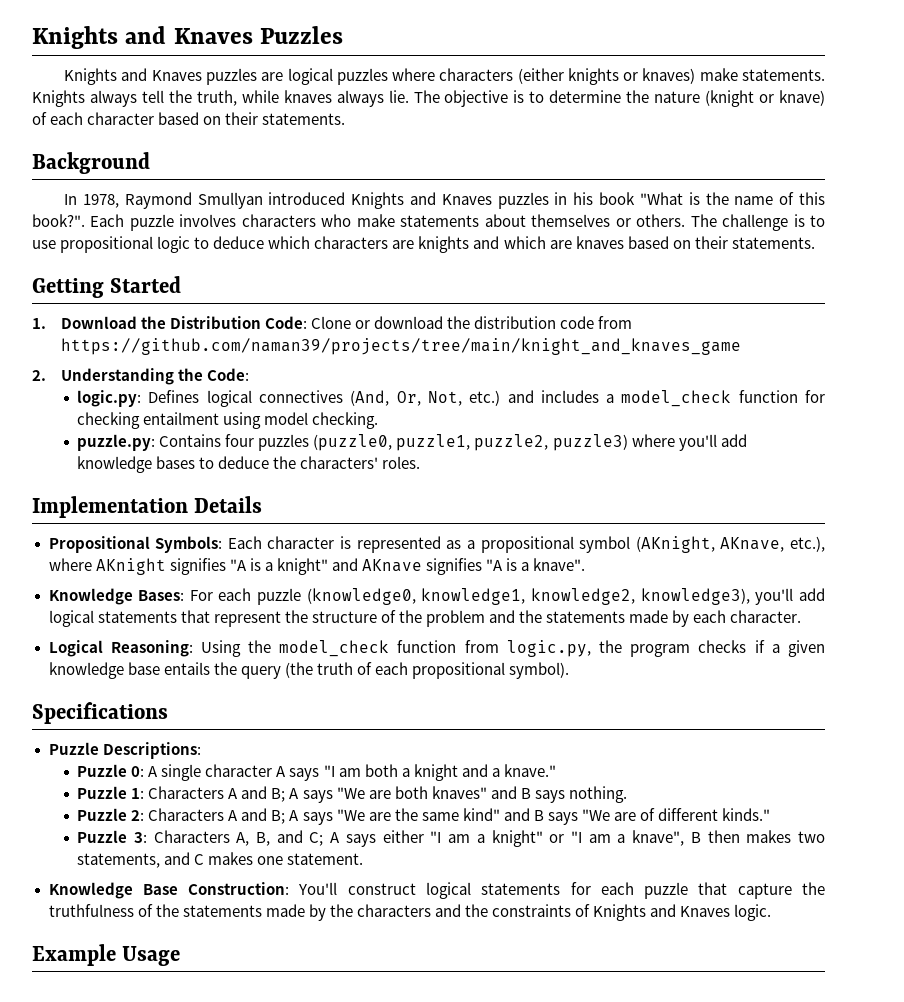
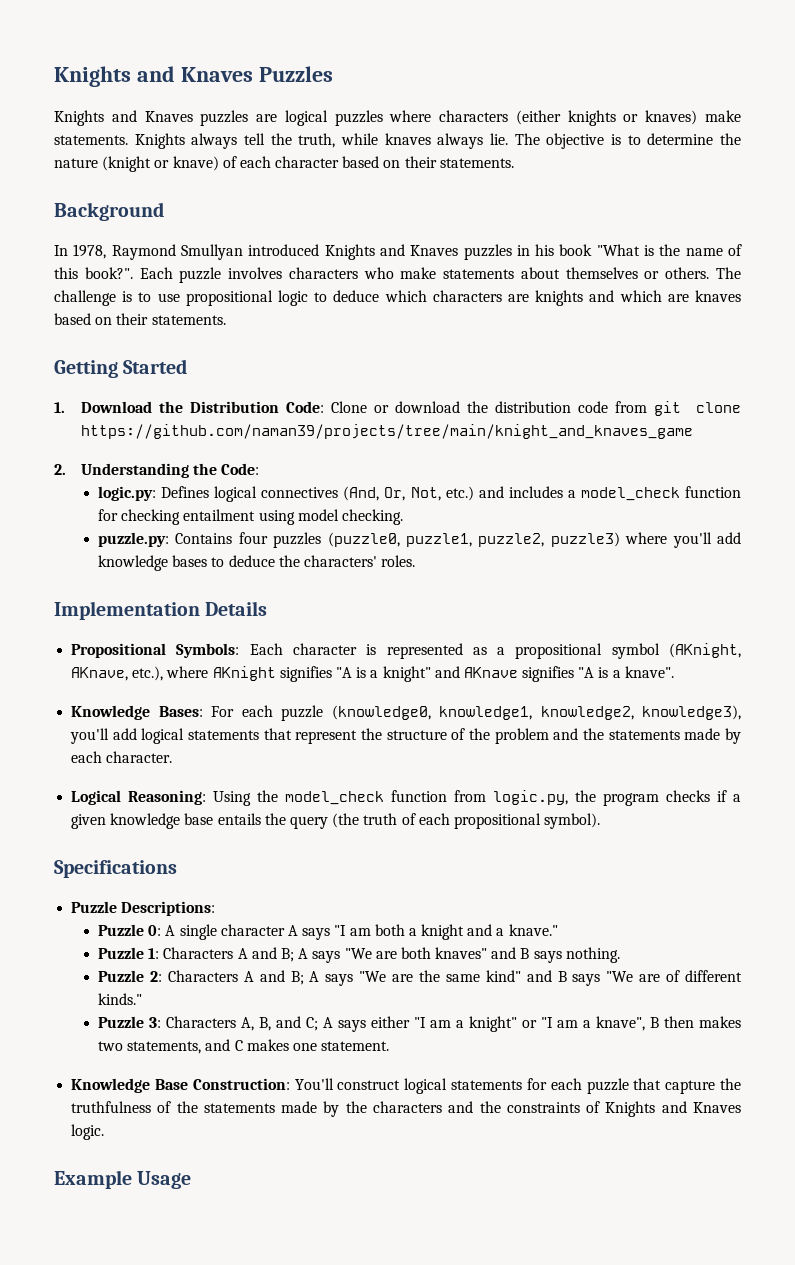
- 1. Download the Distribution Code: Clone or download the distribution code from https://github.com/naman39/projects/tree/main/knight_and_knaves_game
+ 1. Download the Distribution Code: Clone or download the distribution code from git clone https://github.com/naman39/projects/tree/main/knight_and_knaves_game

